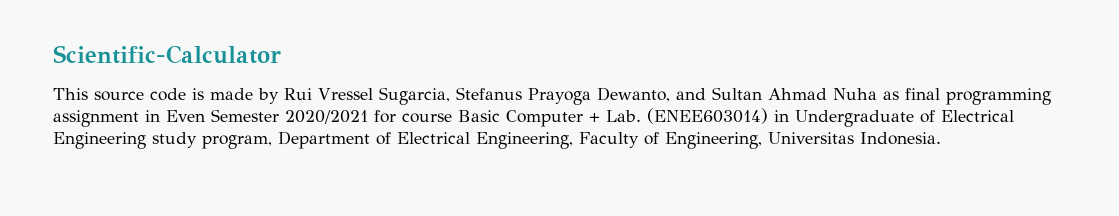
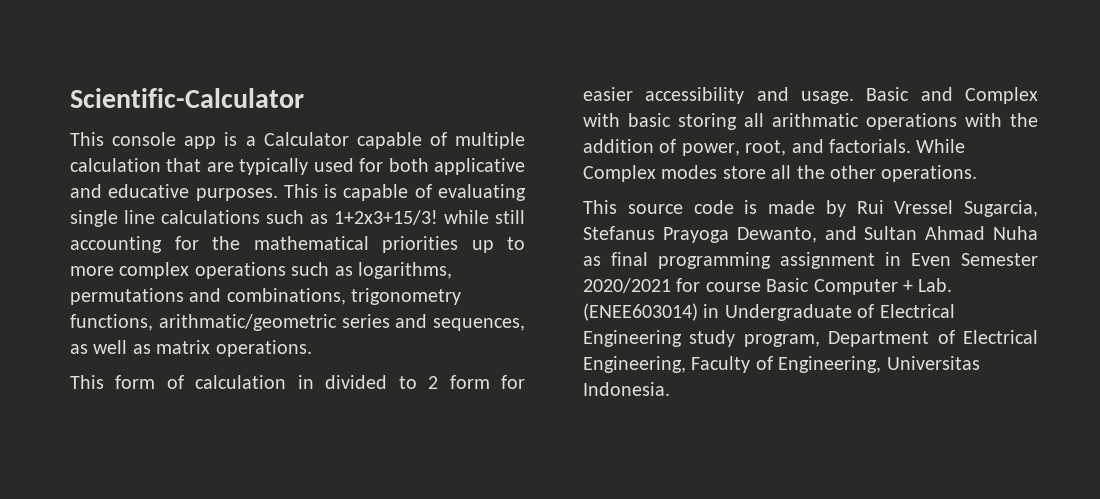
+ This console app is a Calculator capable of multiple calculation that are typically used for both applicative and educative purposes. This is capable of evaluating single line calculations such as 1+2x3+15/3! while still accounting for the mathematical priorities up to more complex operations such as logarithms, permutations and combinations, trigonometry functions, arithmatic/geometric series and sequences, as well as matrix operations.
+ This form of calculation in divided to 2 form for easier accessibility and usage. Basic and Complex with basic storing all arithmatic operations with the addition of power, root, and factorials. While Complex modes store all the other operations.

